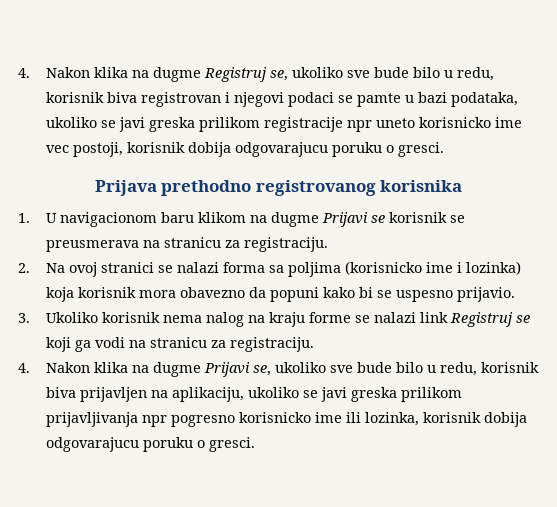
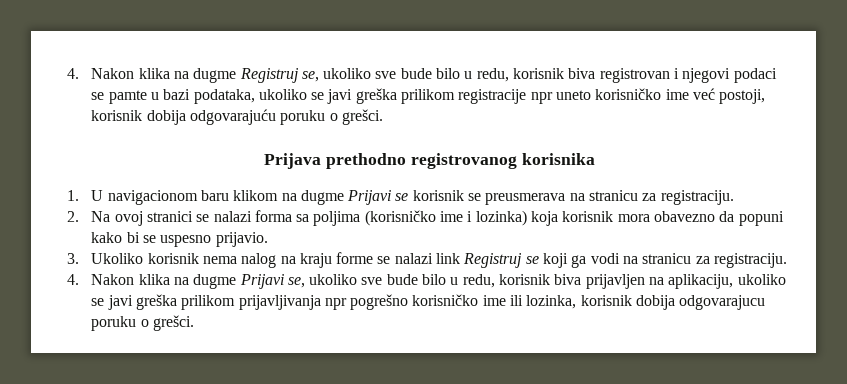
- 4. Nakon klika na dugme Registruj se, ukoliko sve bude bilo u redu, korisnik biva registrovan i njegovi podaci se pamte u bazi podataka, ukoliko se javi greska prilikom registracije npr uneto korisnicko ime vec postoji, korisnik dobija odgovarajucu poruku o gresci.
+ 4. Nakon klika na dugme Registruj se, ukoliko sve bude bilo u redu, korisnik biva registrovan i njegovi podaci se pamte u bazi podataka, ukoliko se javi greška prilikom registracije npr uneto korisničko ime već postoji, korisnik dobija odgovarajuću poruku o grešci.
- 2. Na ovoj stranici se nalazi forma sa poljima (korisnicko ime i lozinka) koja korisnik mora obavezno da popuni kako bi se uspesno prijavio.
+ 2. Na ovoj stranici se nalazi forma sa poljima (korisničko ime i lozinka) koja korisnik mora obavezno da popuni kako bi se uspesno prijavio.
- 4. Nakon klika na dugme Prijavi se, ukoliko sve bude bilo u redu, korisnik biva prijavljen na aplikaciju, ukoliko se javi greska prilikom prijavljivanja npr pogresno korisnicko ime ili lozinka, korisnik dobija odgovarajucu poruku o gresci.
+ 4. Nakon klika na dugme Prijavi se, ukoliko sve bude bilo u redu, korisnik biva prijavljen na aplikaciju, ukoliko se javi greška prilikom prijavljivanja npr pogrešno korisničko ime ili lozinka, korisnik dobija odgovarajucu poruku o grešci.

